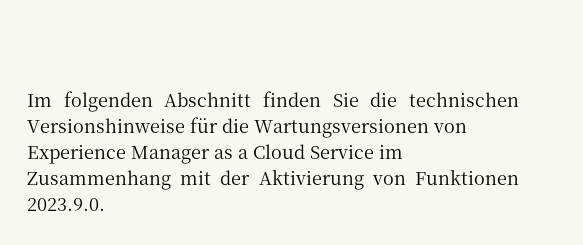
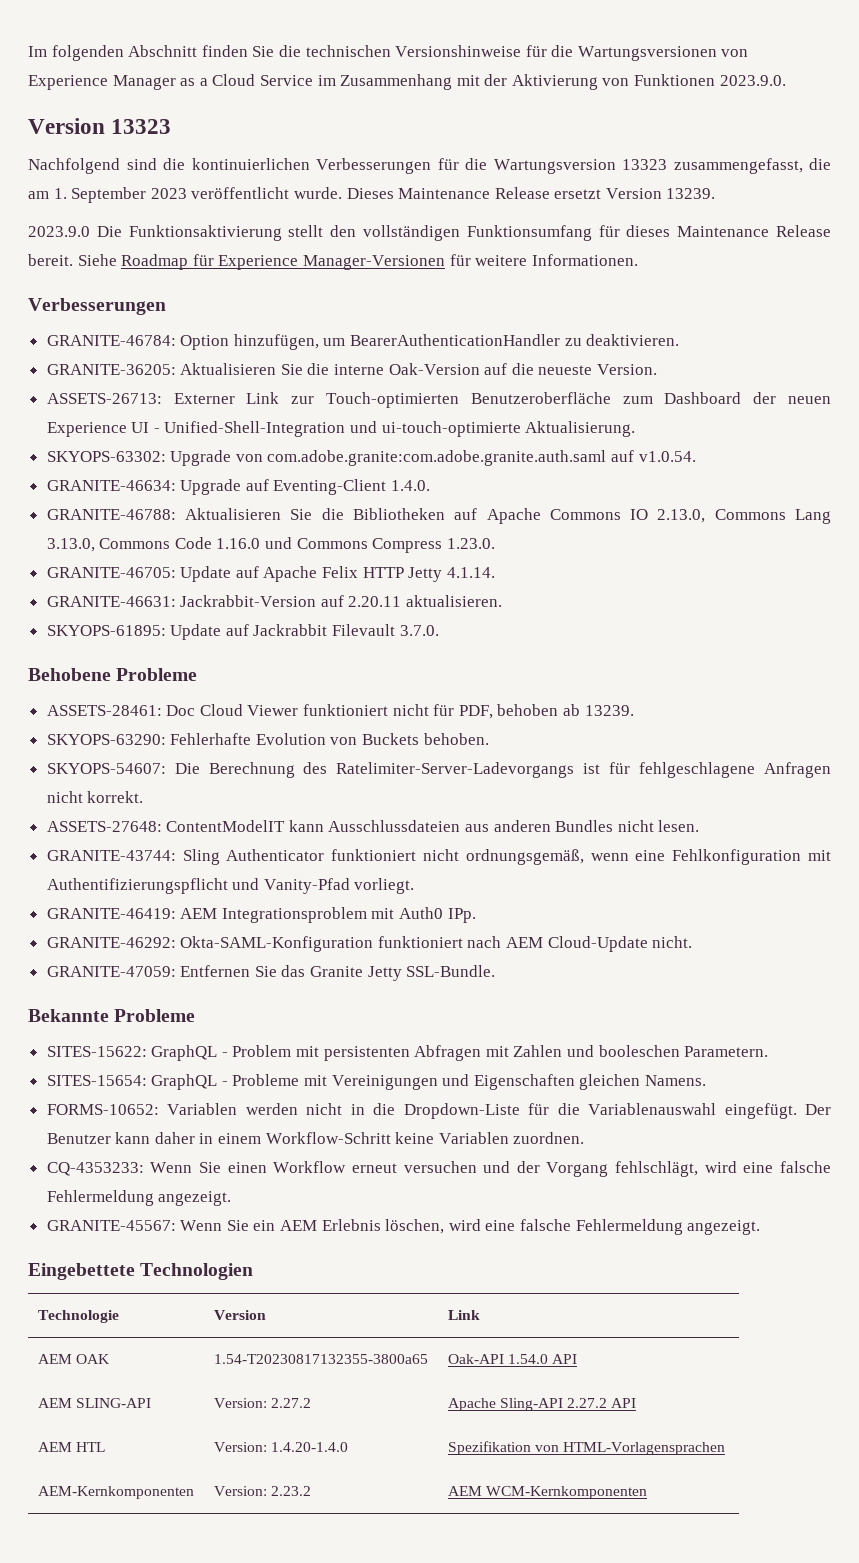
+ Version 13323
+ Nachfolgend sind die kontinuierlichen Verbesserungen für die Wartungsversion 13323 zusammengefasst, die am 1. September 2023 veröffentlicht wurde. Dieses Maintenance Release ersetzt Version 13239.
+ 2023.9.0 Die Funktionsaktivierung stellt den vollständigen Funktionsumfang für dieses Maintenance Release bereit. Siehe Roadmap für Experience Manager-Versionen für weitere Informationen.
+ Verbesserungen
+ GRANITE-46784: Option hinzufügen, um BearerAuthenticationHandler zu deaktivieren.
+ GRANITE-36205: Aktualisieren Sie die interne Oak-Version auf die neueste Version.
+ ASSETS-26713: Externer Link zur Touch-optimierten Benutzeroberfläche zum Dashboard der neuen Experience UI - Unified-Shell-Integration und ui-touch-optimierte Aktualisierung.
+ SKYOPS-63302: Upgrade von com.adobe.granite:com.adobe.granite.auth.saml auf v1.0.54.
+ GRANITE-46634: Upgrade auf Eventing-Client 1.4.0.
+ GRANITE-46788: Aktualisieren Sie die Bibliotheken auf Apache Commons IO 2.13.0, Commons Lang 3.13.0, Commons Code 1.16.0 und Commons Compress 1.23.0.
+ GRANITE-46705: Update auf Apache Felix HTTP Jetty 4.1.14.
+ GRANITE-46631: Jackrabbit-Version auf 2.20.11 aktualisieren.
+ SKYOPS-61895: Update auf Jackrabbit Filevault 3.7.0.
+ Behobene Probleme
+ ASSETS-28461: Doc Cloud Viewer funktioniert nicht für PDF, behoben ab 13239.
+ SKYOPS-63290: Fehlerhafte Evolution von Buckets behoben.
+ SKYOPS-54607: Die Berechnung des Ratelimiter-Server-Ladevorgangs ist für fehlgeschlagene Anfragen nicht korrekt.
+ ASSETS-27648: ContentModelIT kann Ausschlussdateien aus anderen Bundles nicht lesen.
+ GRANITE-43744: Sling Authenticator funktioniert nicht ordnungsgemäß, wenn eine Fehlkonfiguration mit Authentifizierungspflicht und Vanity-Pfad vorliegt.
+ GRANITE-46419: AEM Integrationsproblem mit Auth0 IPp.
+ GRANITE-46292: Okta-SAML-Konfiguration funktioniert nach AEM Cloud-Update nicht.
+ GRANITE-47059: Entfernen Sie das Granite Jetty SSL-Bundle.
+ Bekannte Probleme
+ SITES-15622: GraphQL - Problem mit persistenten Abfragen mit Zahlen und booleschen Parametern.
+ SITES-15654: GraphQL - Probleme mit Vereinigungen und Eigenschaften gleichen Namens.
+ FORMS-10652: Variablen werden nicht in die Dropdown-Liste für die Variablenauswahl eingefügt. Der Benutzer kann daher in einem Workflow-Schritt keine Variablen zuordnen.
+ CQ-4353233: Wenn Sie einen Workflow erneut versuchen und der Vorgang fehlschlägt, wird eine falsche Fehlermeldung angezeigt.
+ GRANITE-45567: Wenn Sie ein AEM Erlebnis löschen, wird eine falsche Fehlermeldung angezeigt.
+ Eingebettete Technologien
+ Technologie | Version | Link
+ AEM OAK | 1.54-T20230817132355-3800a65 | Oak-API 1.54.0 API
+ AEM SLING-API | Version: 2.27.2 | Apache Sling-API 2.27.2 API
+ AEM HTL | Version: 1.4.20-1.4.0 | Spezifikation von HTML-Vorlagensprachen
+ AEM-Kernkomponenten | Version: 2.23.2 | AEM WCM-Kernkomponenten

